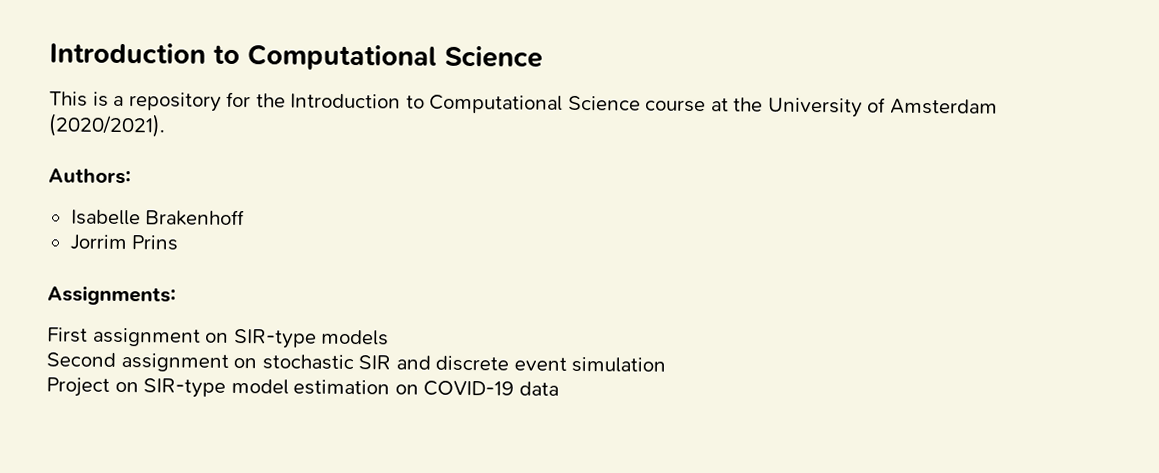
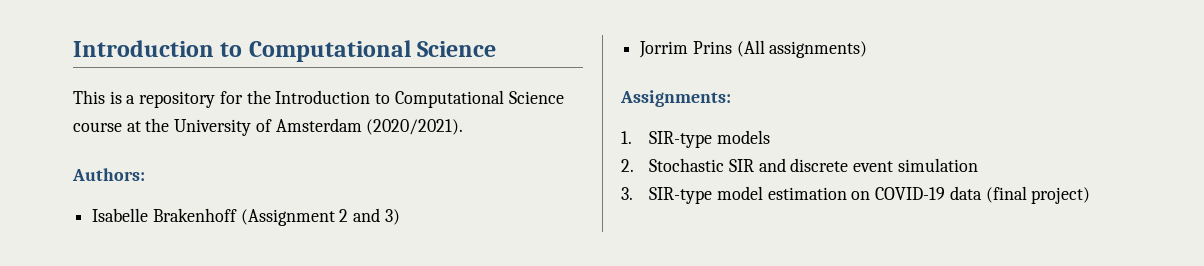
- Isabelle Brakenhoff
+ Isabelle Brakenhoff (Assignment 2 and 3)
- Jorrim Prins
+ Jorrim Prins (All assignments)
- First assignment on SIR-type models
+ 1. SIR-type models
- Second assignment on stochastic SIR and discrete event simulation
+ 2. Stochastic SIR and discrete event simulation
- Project on SIR-type model estimation on COVID-19 data
+ 3. SIR-type model estimation on COVID-19 data (final project)

